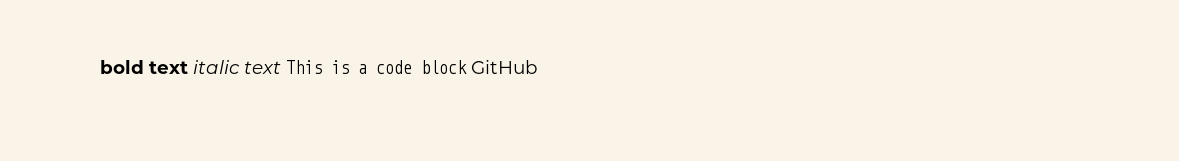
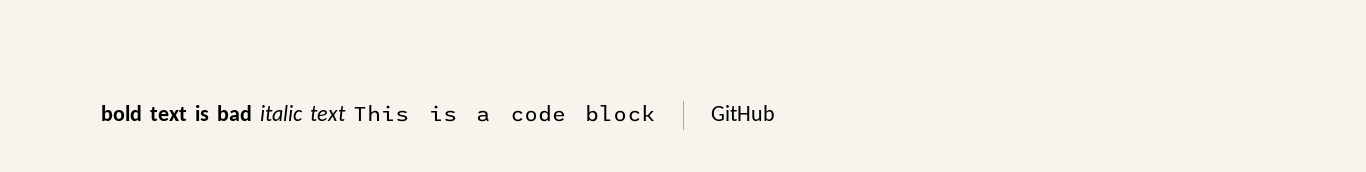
- bold text italic text This is a code block GitHub
+ bold text is bad italic text This is a code block GitHub

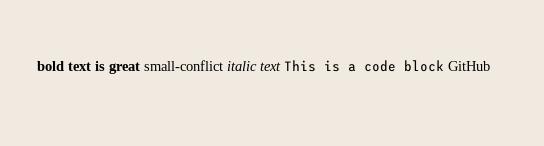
- bold text is bad italic text This is a code block GitHub
+ bold text is great small-conflict italic text This is a code block GitHub

